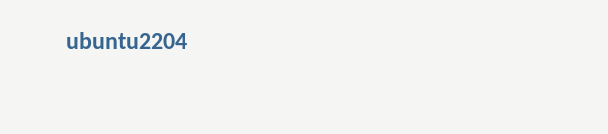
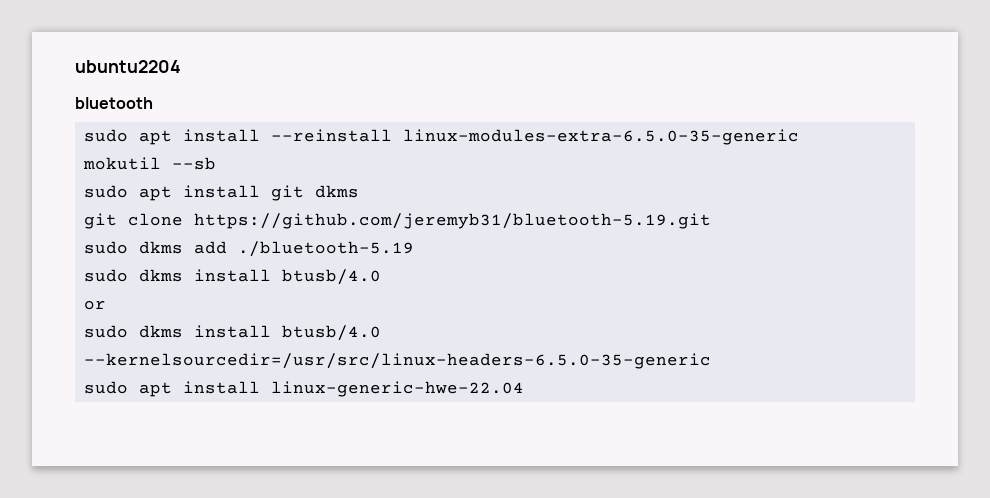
+ bluetooth
+ sudo apt install --reinstall linux-modules-extra-6.5.0-35-generic
+ mokutil --sb
+ sudo apt install git dkms
+ git clone https://github.com/jeremyb31/bluetooth-5.19.git
+ sudo dkms add ./bluetooth-5.19
+ sudo dkms install btusb/4.0
+ or
+ sudo dkms install btusb/4.0 --kernelsourcedir=/usr/src/linux-headers-6.5.0-35-generic
+ sudo apt install linux-generic-hwe-22.04

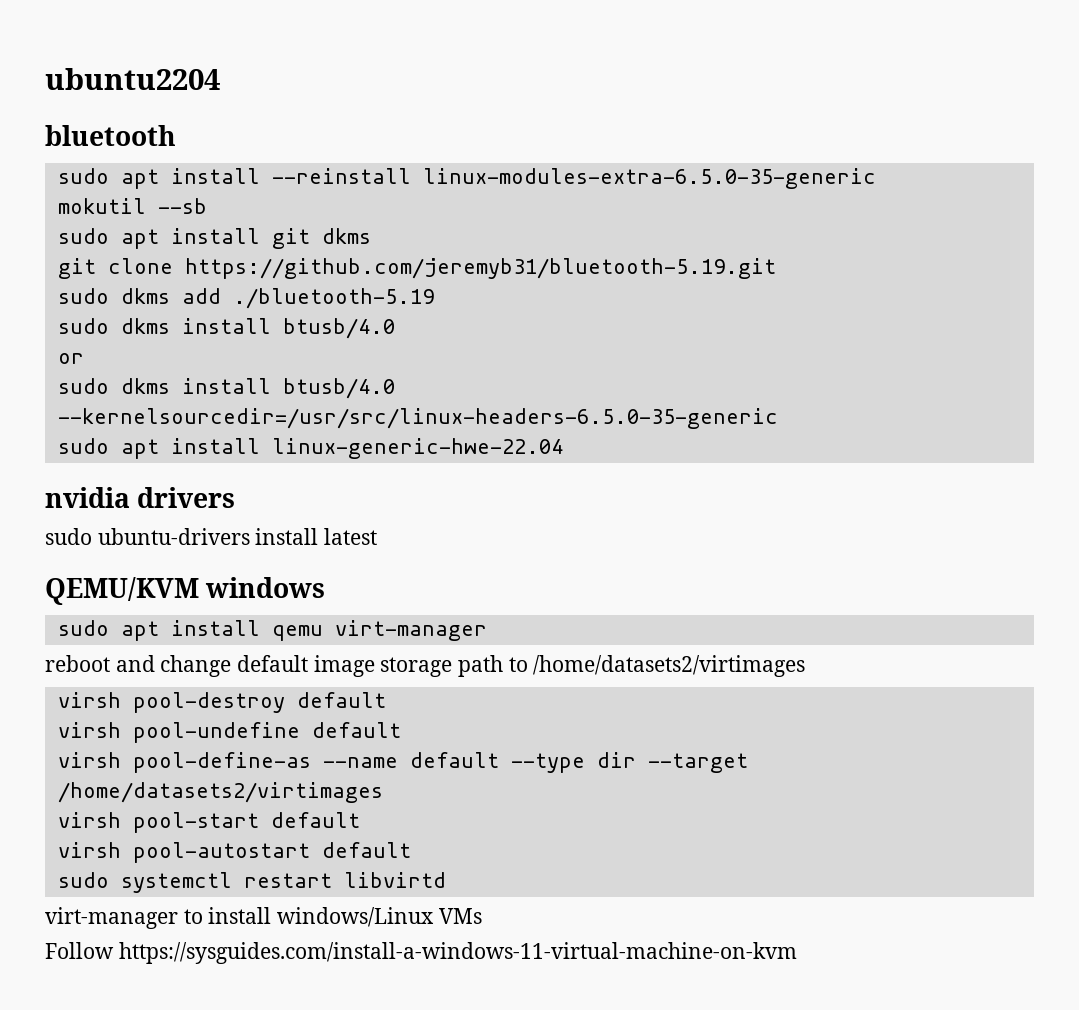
+ nvidia drivers
+ sudo ubuntu-drivers install latest
+ QEMU/KVM windows
+ sudo apt install qemu virt-manager
+ reboot and change default image storage path to /home/datasets2/virtimages
+ virsh pool-destroy default
+ virsh pool-undefine default
+ virsh pool-define-as --name default --type dir --target /home/datasets2/virtimages
+ virsh pool-start default
+ virsh pool-autostart default
+ sudo systemctl restart libvirtd
+ virt-manager to install windows/Linux VMs
+ Follow https://sysguides.com/install-a-windows-11-virtual-machine-on-kvm

